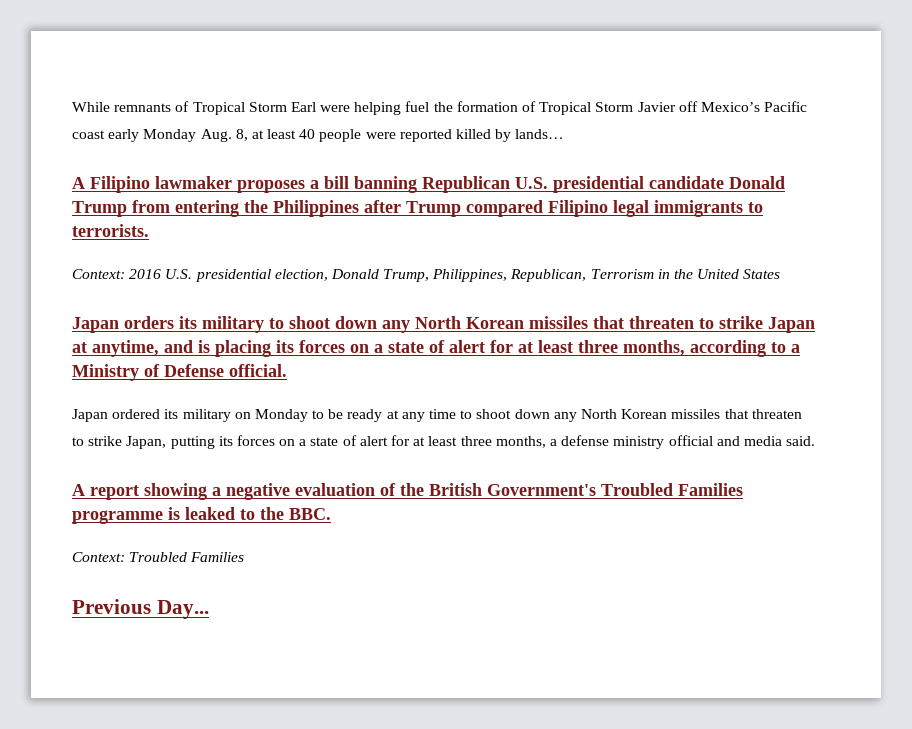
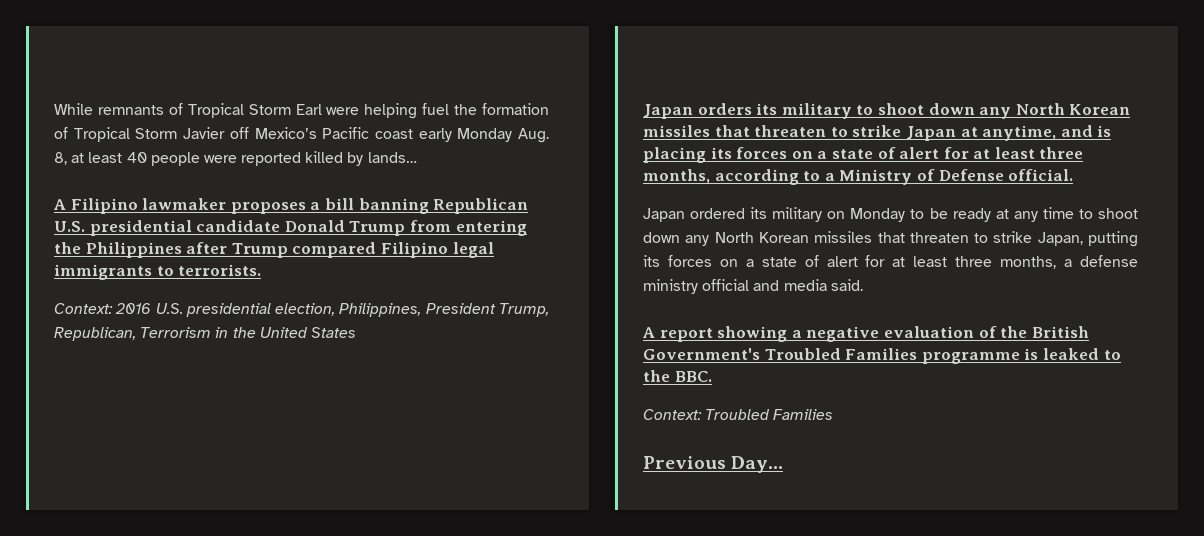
- Context: 2016 U.S. presidential election, Donald Trump, Philippines, Republican, Terrorism in the United States
+ Context: 2016 U.S. presidential election, Philippines, President Trump, Republican, Terrorism in the United States

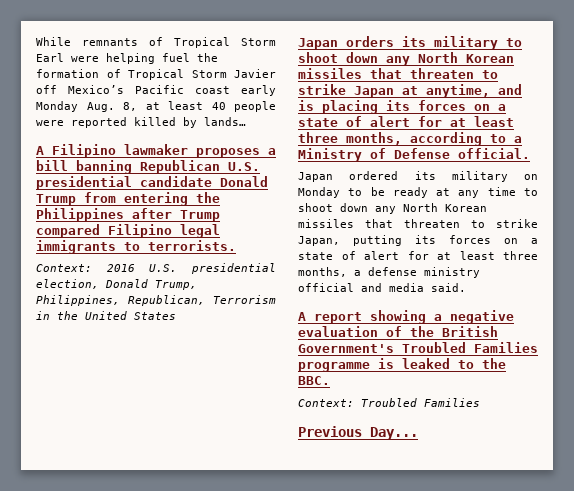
- Context: 2016 U.S. presidential election, Philippines, President Trump, Republican, Terrorism in the United States
+ Context: 2016 U.S. presidential election, Donald Trump, Philippines, Republican, Terrorism in the United States

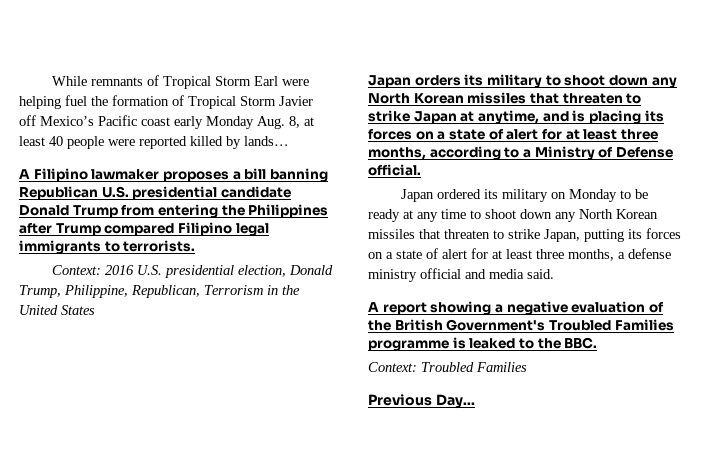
- Context: 2016 U.S. presidential election, Donald Trump, Philippines, Republican, Terrorism in the United States
+ Context: 2016 U.S. presidential election, Donald Trump, Philippine, Republican, Terrorism in the United States

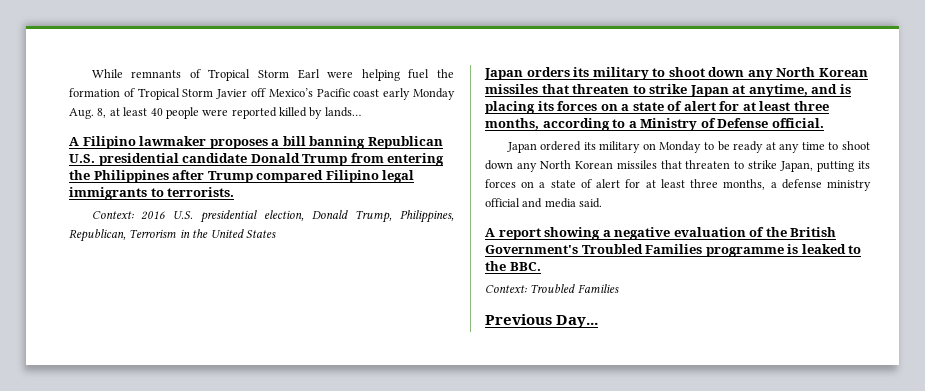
- Context: 2016 U.S. presidential election, Donald Trump, Philippine, Republican, Terrorism in the United States
+ Context: 2016 U.S. presidential election, Donald Trump, Philippines, Republican, Terrorism in the United States

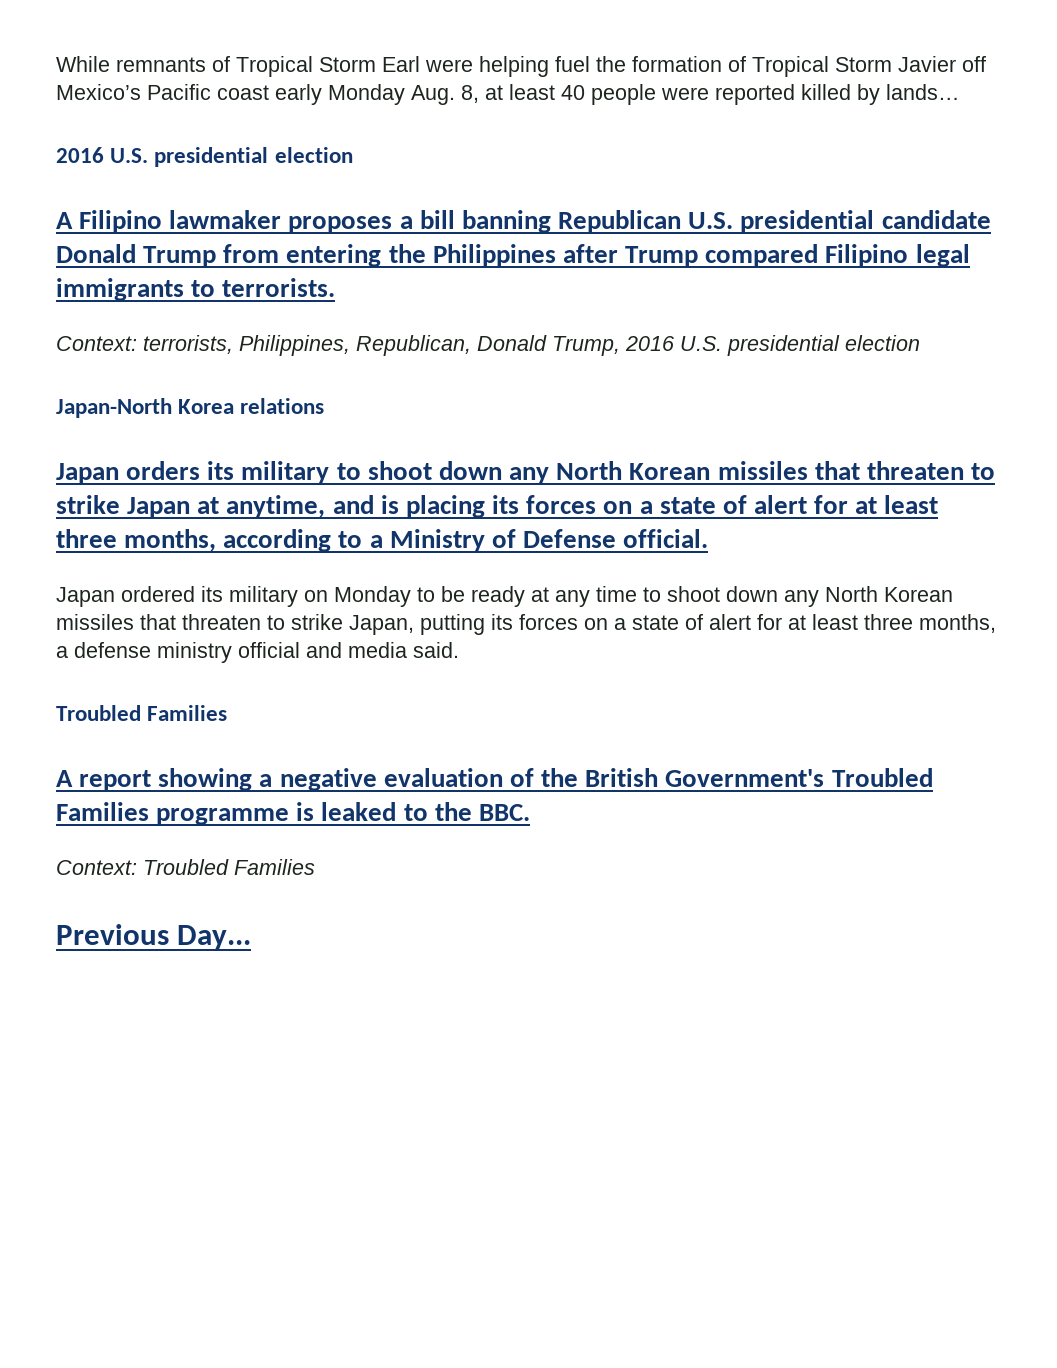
  While remnants of Tropical Storm Earl were helping fuel the formation of Tropical Storm Javier off Mexico’s Pacific coast early Monday Aug. 8, at least 40 people were reported killed by lands…
+ 2016 U.S. presidential election
- Context: 2016 U.S. presidential election, Donald Trump, Philippines, Republican, Terrorism in the United States
+ Context: terrorists, Philippines, Republican, Donald Trump, 2016 U.S. presidential election
+ Japan-North Korea relations
  Japan ordered its military on Monday to be ready at any time to shoot down any North Korean missiles that threaten to strike Japan, putting its forces on a state of alert for at least three months, a defense ministry official and media said.
+ Troubled Families

